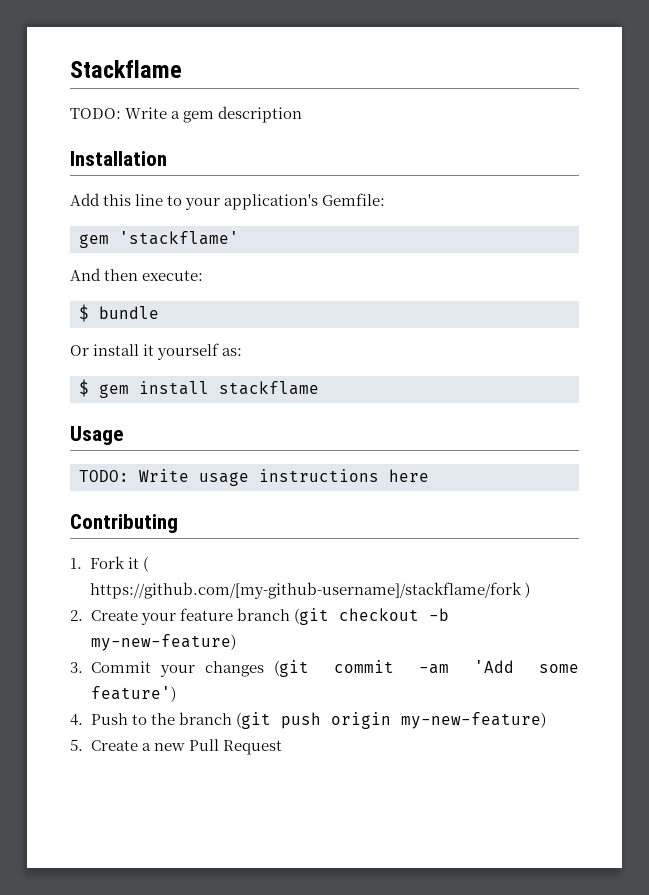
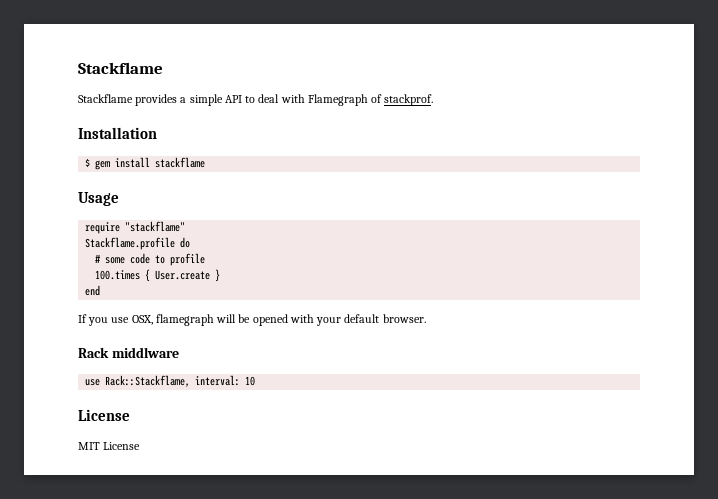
- TODO: Write a gem description
+ Stackflame provides a simple API to deal with Flamegraph of stackprof.
  Installation
- Add this line to your application's Gemfile:
- gem 'stackflame'
- And then execute:
- $ bundle
- Or install it yourself as:
- TODO: Write usage instructions here
- Contributing
- 1. Fork it ( https://github.com/[my-github-username]/stackflame/fork )
- 2. Create your feature branch (git checkout -b my-new-feature)
- 3. Commit your changes (git commit -am 'Add some feature')
- 4. Push to the branch (git push origin my-new-feature)
- 5. Create a new Pull Request
+ require "stackflame"
+ Stackflame.profile do
+ # some code to profile
+ 100.times { User.create }
+ end
+ If you use OSX, flamegraph will be opened with your default browser.
+ Rack middlware
+ use Rack::Stackflame, interval: 10
+ License
+ MIT License

